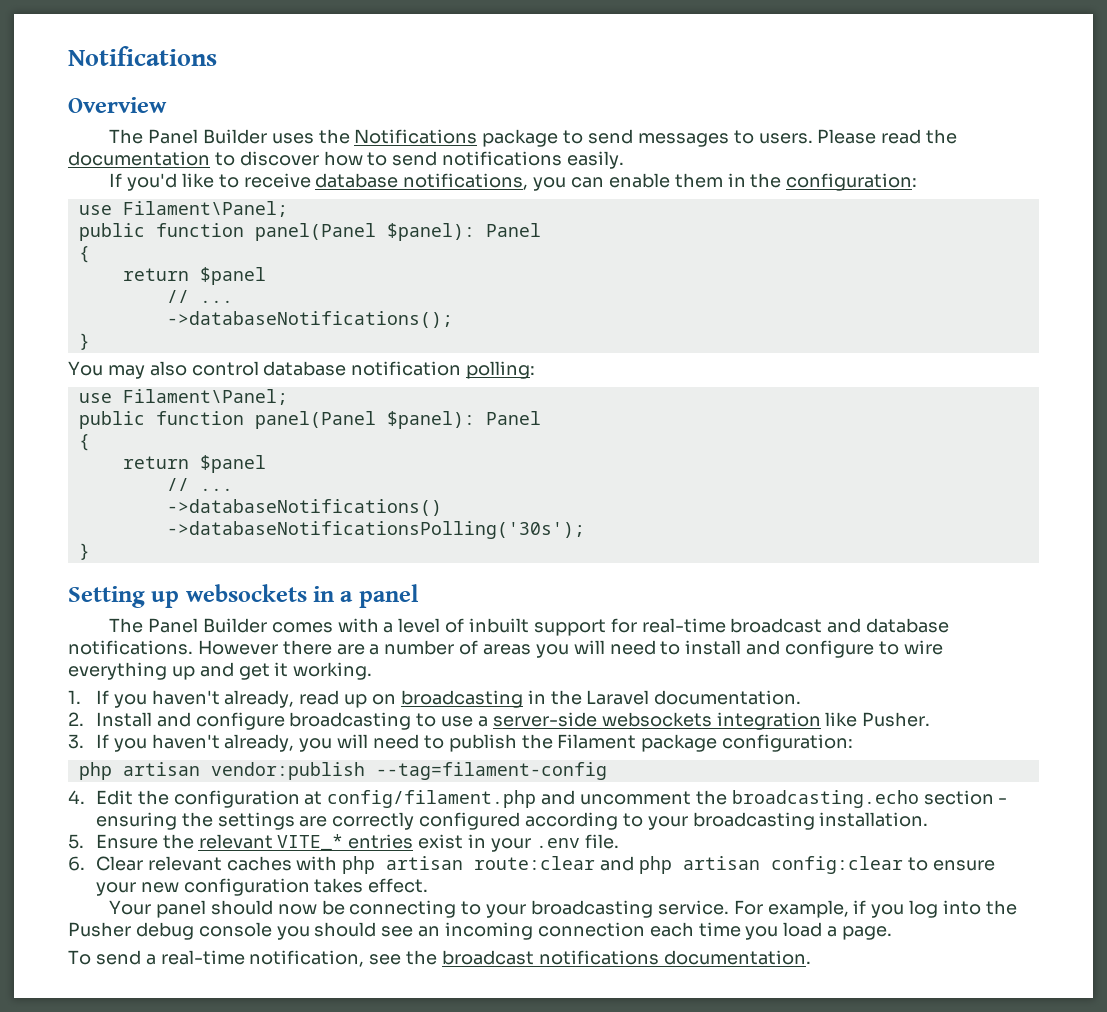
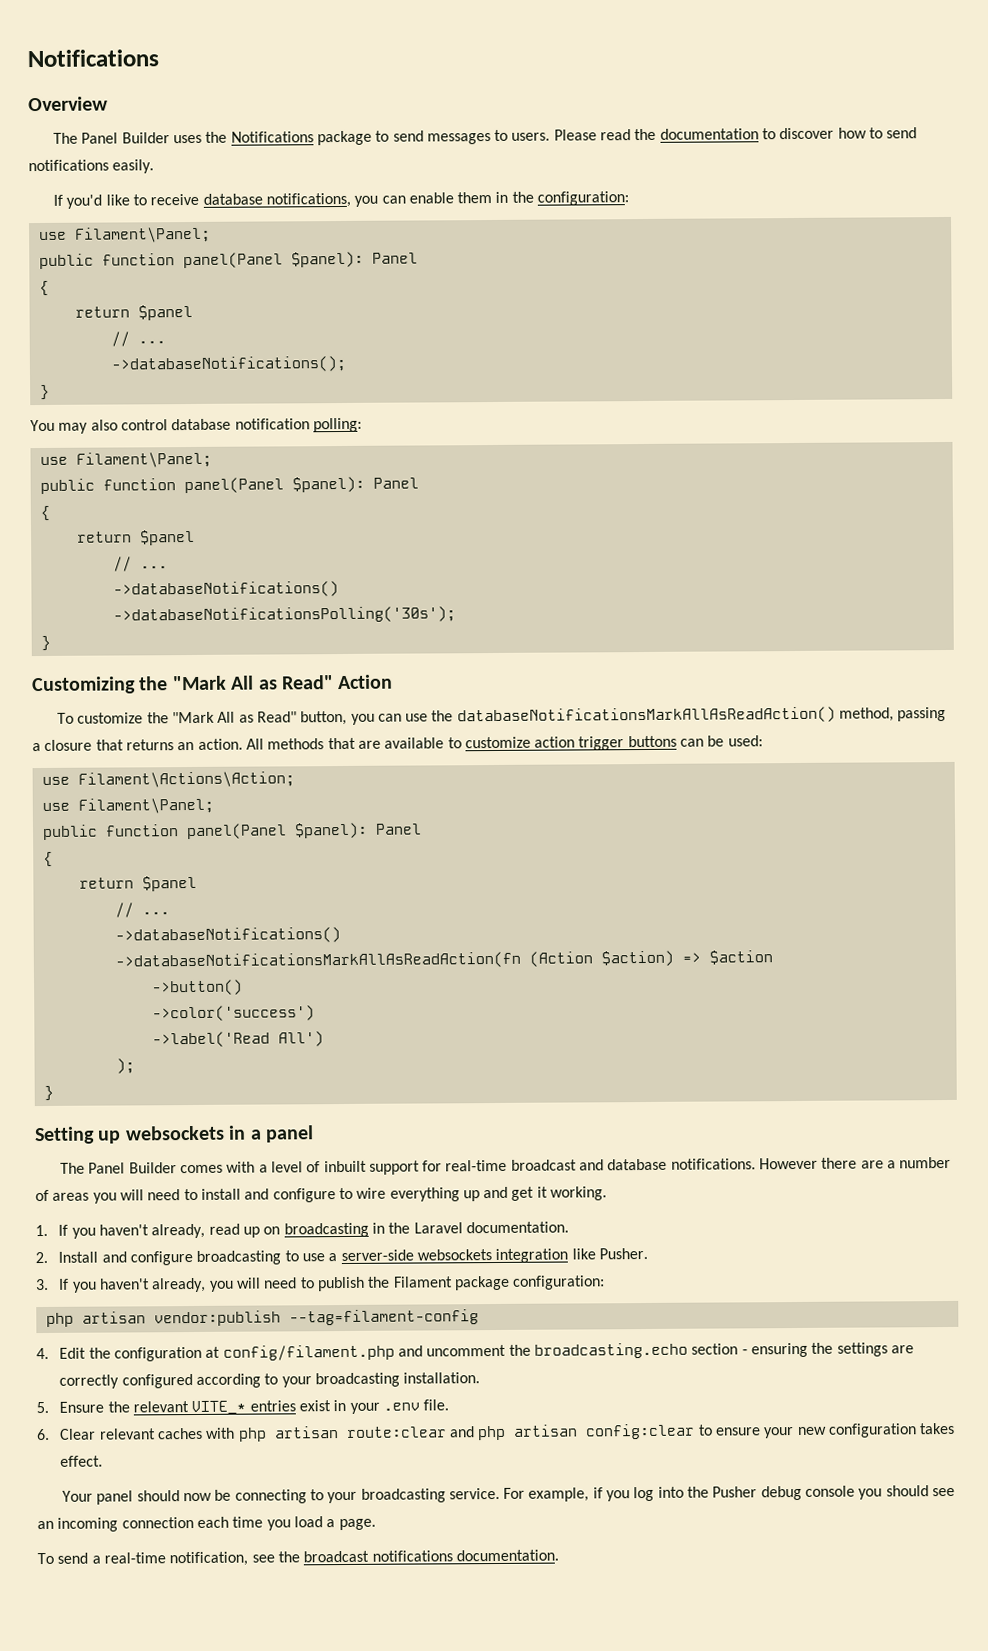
+ Customizing the "Mark All as Read" Action
+ To customize the "Mark All as Read" button, you can use the databaseNotificationsMarkAllAsReadAction() method, passing a closure that returns an action. All methods that are available to customize action trigger buttons can be used:
+ use Filament\Actions\Action;
+ use Filament\Panel;
+ public function panel(Panel $panel): Panel
+ {
+ return $panel
+ // ...
+ ->databaseNotifications()
+ ->databaseNotificationsMarkAllAsReadAction(fn (Action $action) => $action
+ ->button()
+ ->color('success')
+ ->label('Read All')
+ );
+ }

